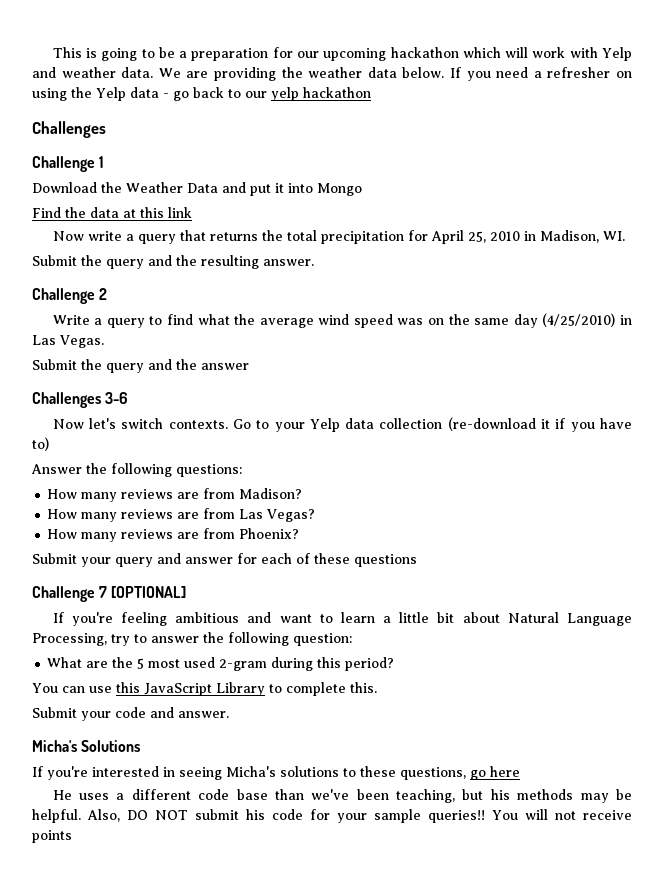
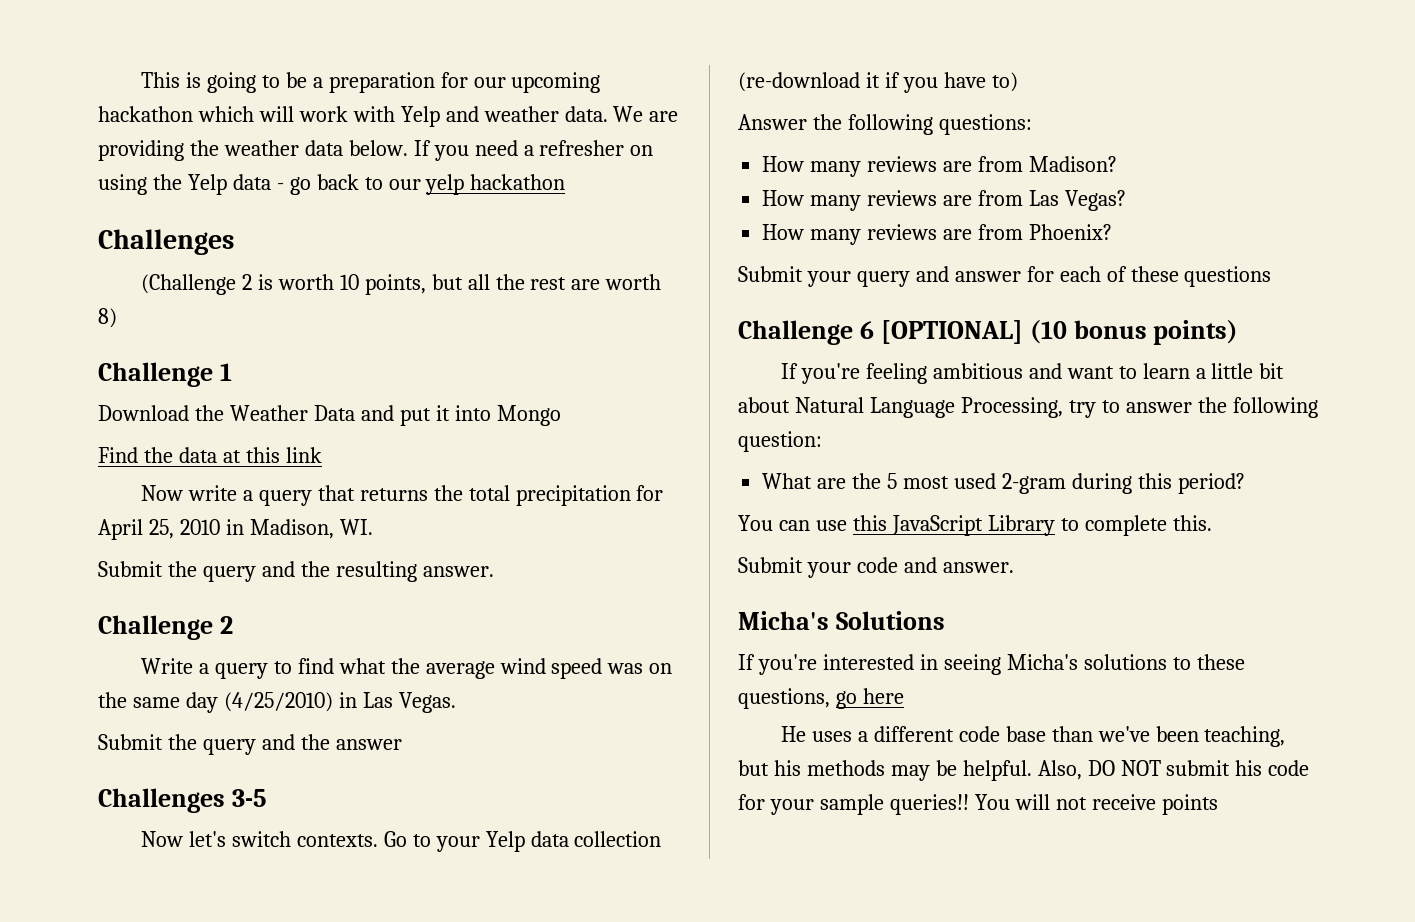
+ (Challenge 2 is worth 10 points, but all the rest are worth 8)
- Challenges 3-6
+ Challenges 3-5
- Challenge 7 [OPTIONAL]
+ Challenge 6 [OPTIONAL] (10 bonus points)

